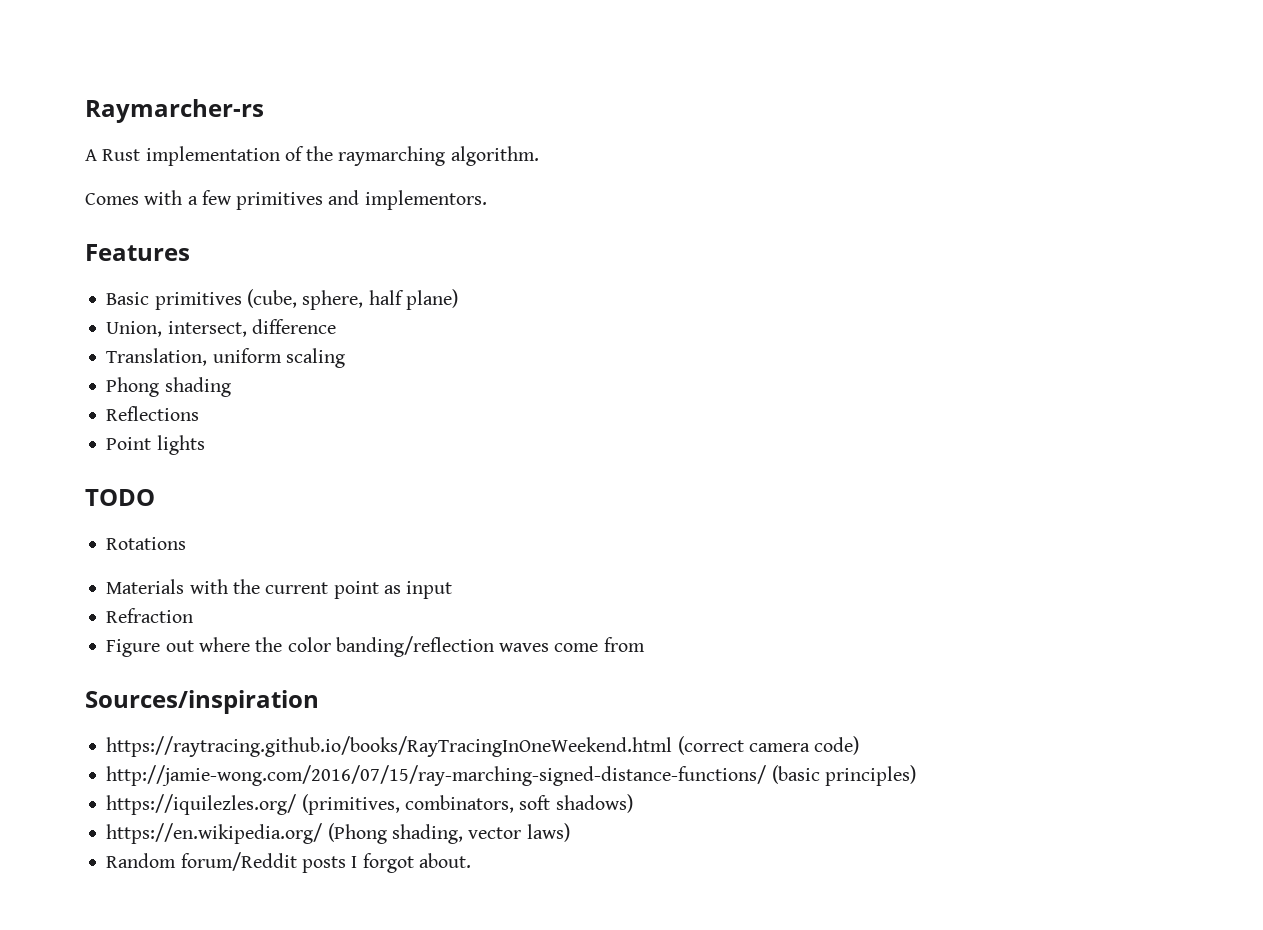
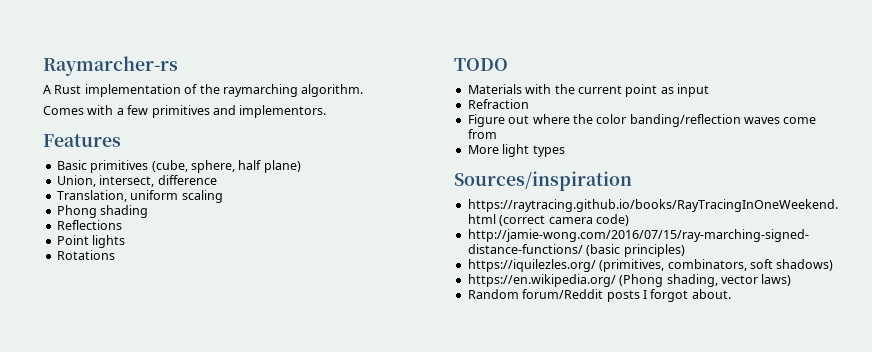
+ Rotations
- Rotations
+ More light types

